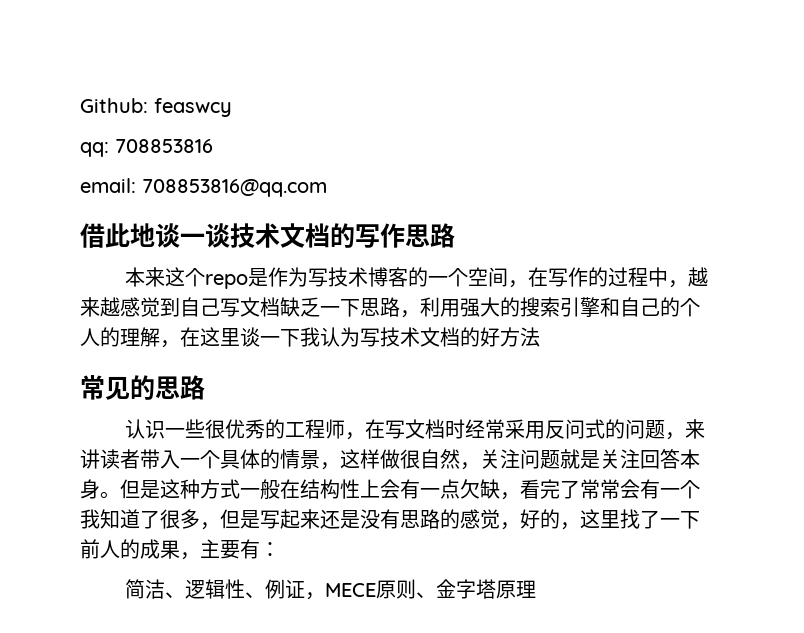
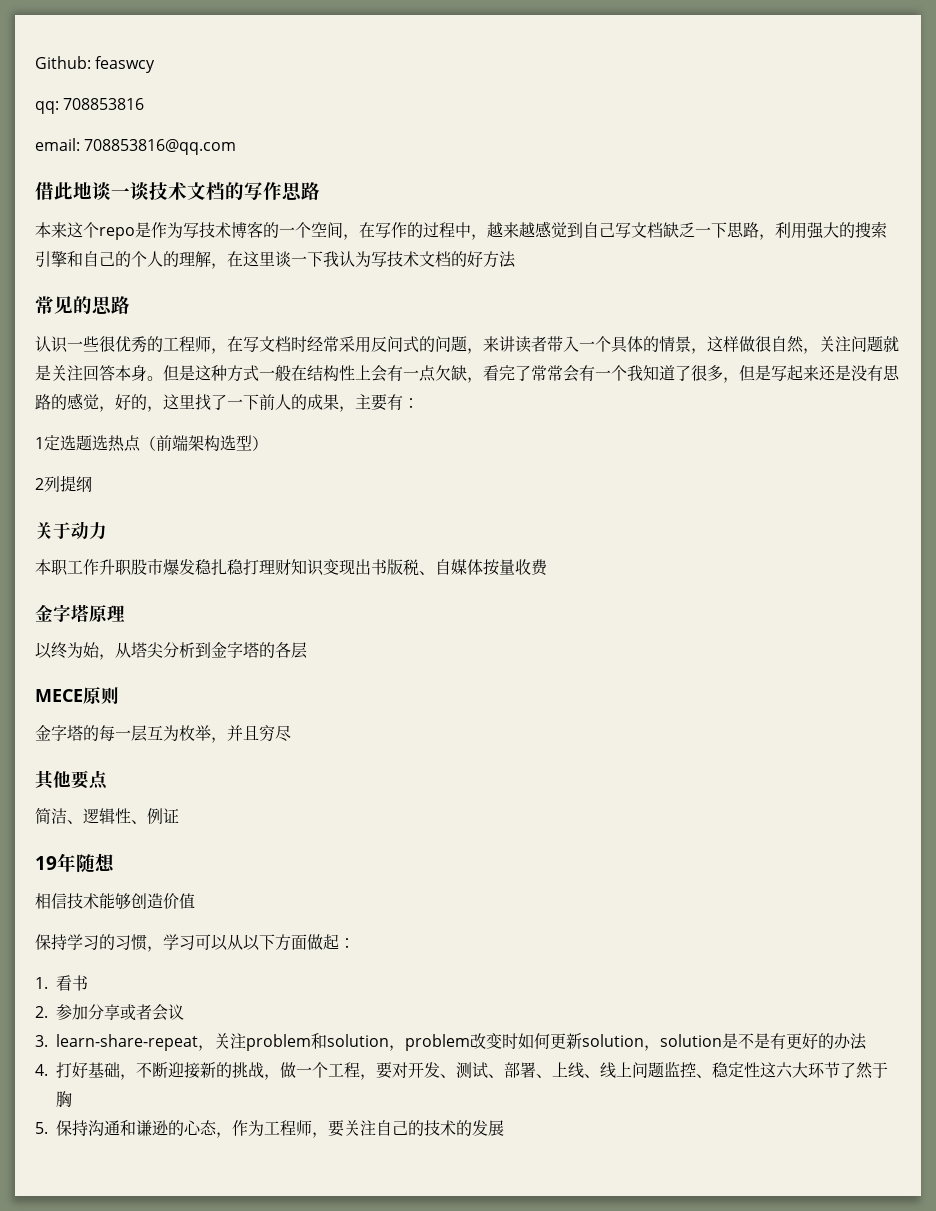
+ 1定选题选热点（前端架构选型）
+ 2列提纲
+ 关于动力
+ 本职工作升职股市爆发稳扎稳打理财知识变现出书版税、自媒体按量收费
+ 金字塔原理
+ 以终为始，从塔尖分析到金字塔的各层
+ MECE原则
+ 金字塔的每一层互为枚举，并且穷尽
+ 其他要点
- 简洁、逻辑性、例证，MECE原则、金字塔原理
+ 简洁、逻辑性、例证
+ 19年随想
+ 相信技术能够创造价值
+ 保持学习的习惯，学习可以从以下方面做起：
+ 1.看书
+ 2.参加分享或者会议
+ 3. learn-share-repeat，关注problem和solution，problem改变时如何更新solution，solution是不是有更好的办法
+ 4.打好基础，不断迎接新的挑战，做一个工程，要对开发、测试、部署、上线、线上问题监控、稳定性这六大环节了然于胸
+ 5.保持沟通和谦逊的心态，作为工程师，要关注自己的技术的发展

